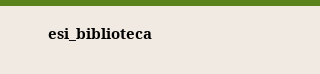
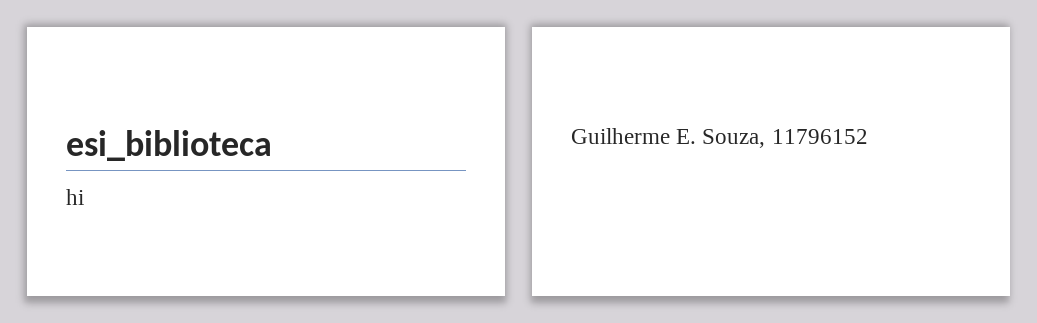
+ hi
+ Guilherme E. Souza, 11796152

